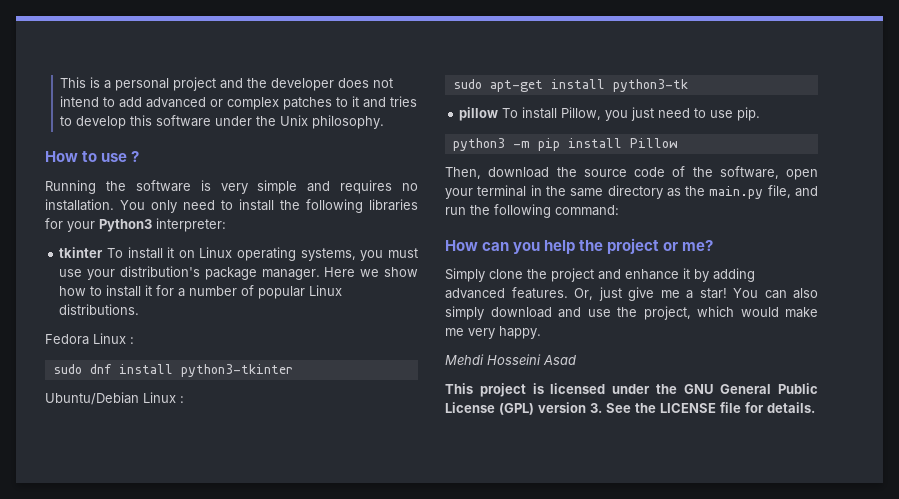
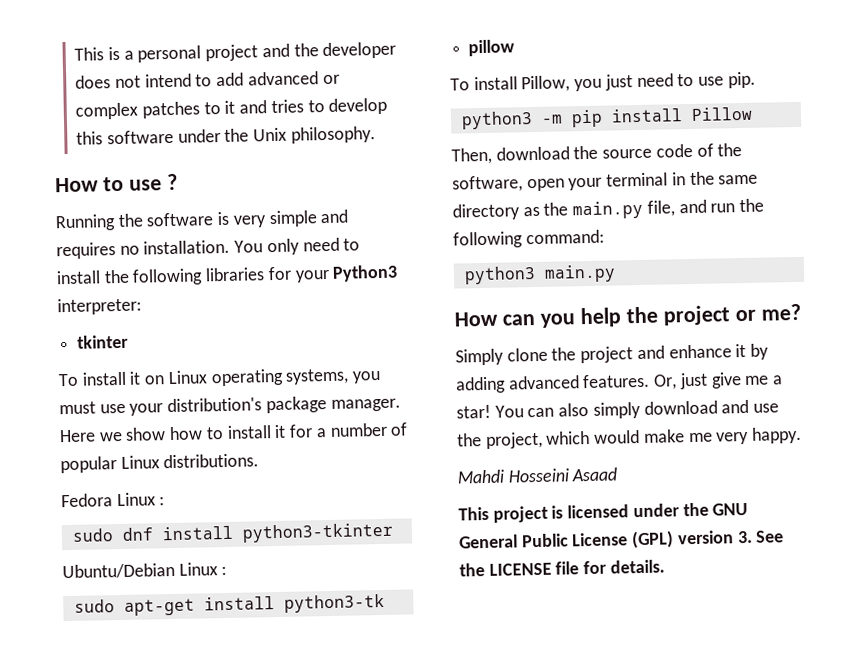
- tkinter To install it on Linux operating systems, you must use your distribution's package manager.
+ tkinter
+ To install it on Linux operating systems, you must use your distribution's package manager.
- pillow To install Pillow, you just need to use pip.
+ pillow
+ To install Pillow, you just need to use pip.
+ python3 main.py
- Mehdi Hosseini Asad
+ Mahdi Hosseini Asaad

